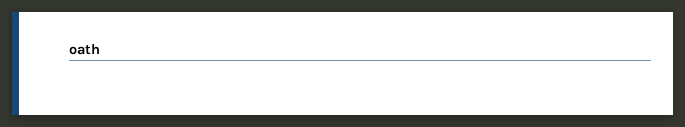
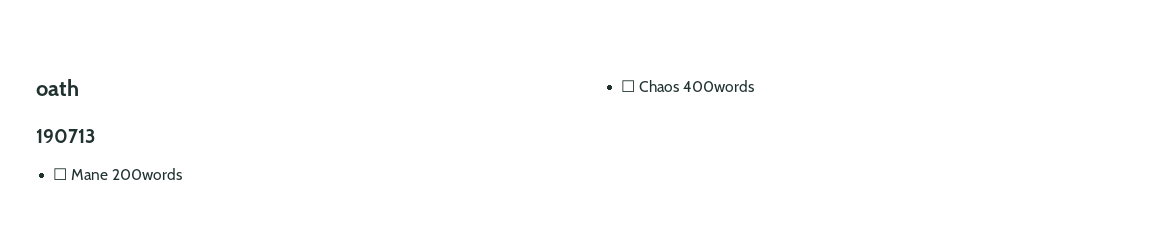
+ 190713
+ ☐ Mane 200words
+ ☐ Chaos 400words

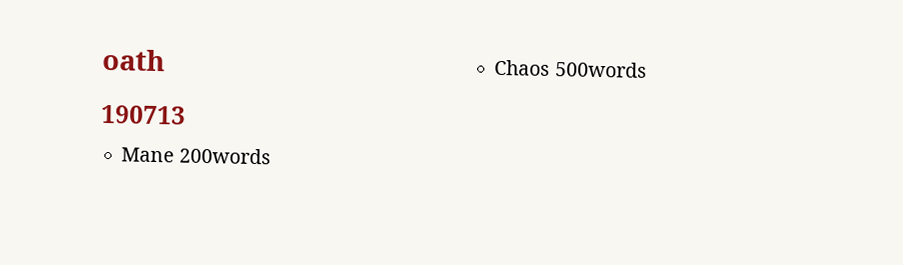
- ☐ Mane 200words
+ Mane 200words
- ☐ Chaos 400words
+ Chaos 500words

